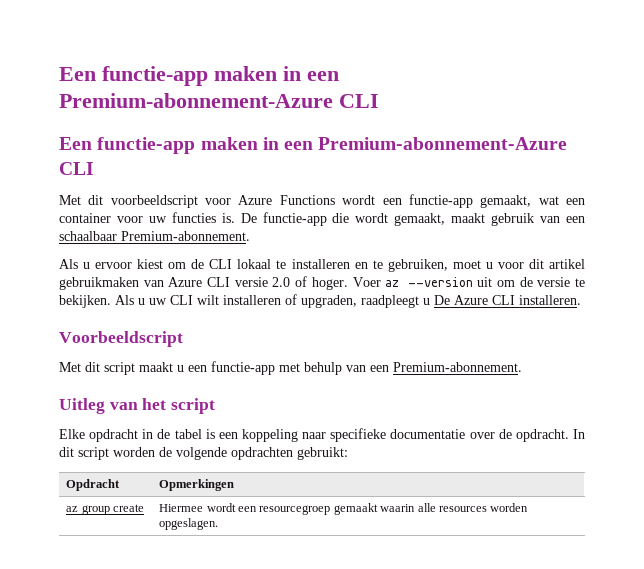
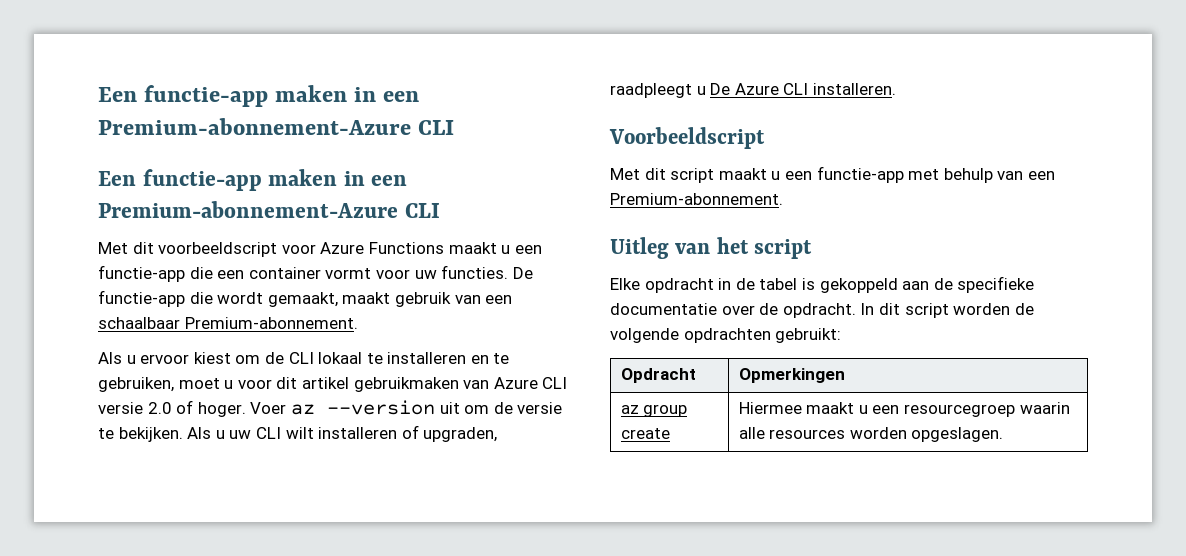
- Met dit voorbeeldscript voor Azure Functions wordt een functie-app gemaakt, wat een container voor uw functies is.
+ Met dit voorbeeldscript voor Azure Functions maakt u een functie-app die een container vormt voor uw functies.
- Elke opdracht in de tabel is een koppeling naar specifieke documentatie over de opdracht.
+ Elke opdracht in de tabel is gekoppeld aan de specifieke documentatie over de opdracht.
- az group create | Hiermee wordt een resourcegroep gemaakt waarin alle resources worden opgeslagen.
+ az group create | Hiermee maakt u een resourcegroep waarin alle resources worden opgeslagen.

